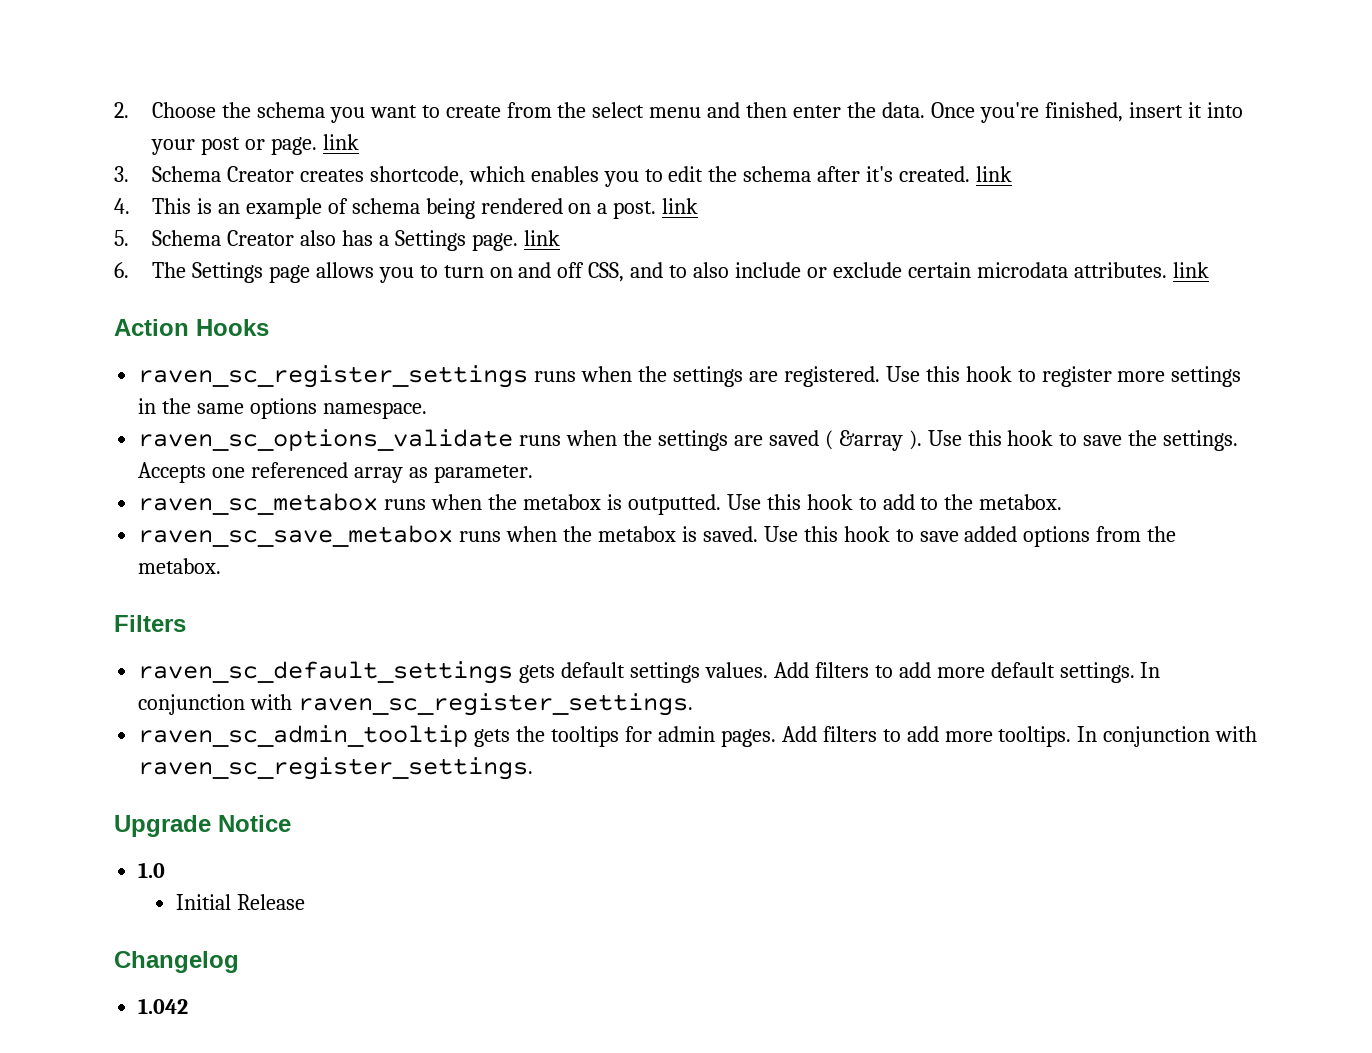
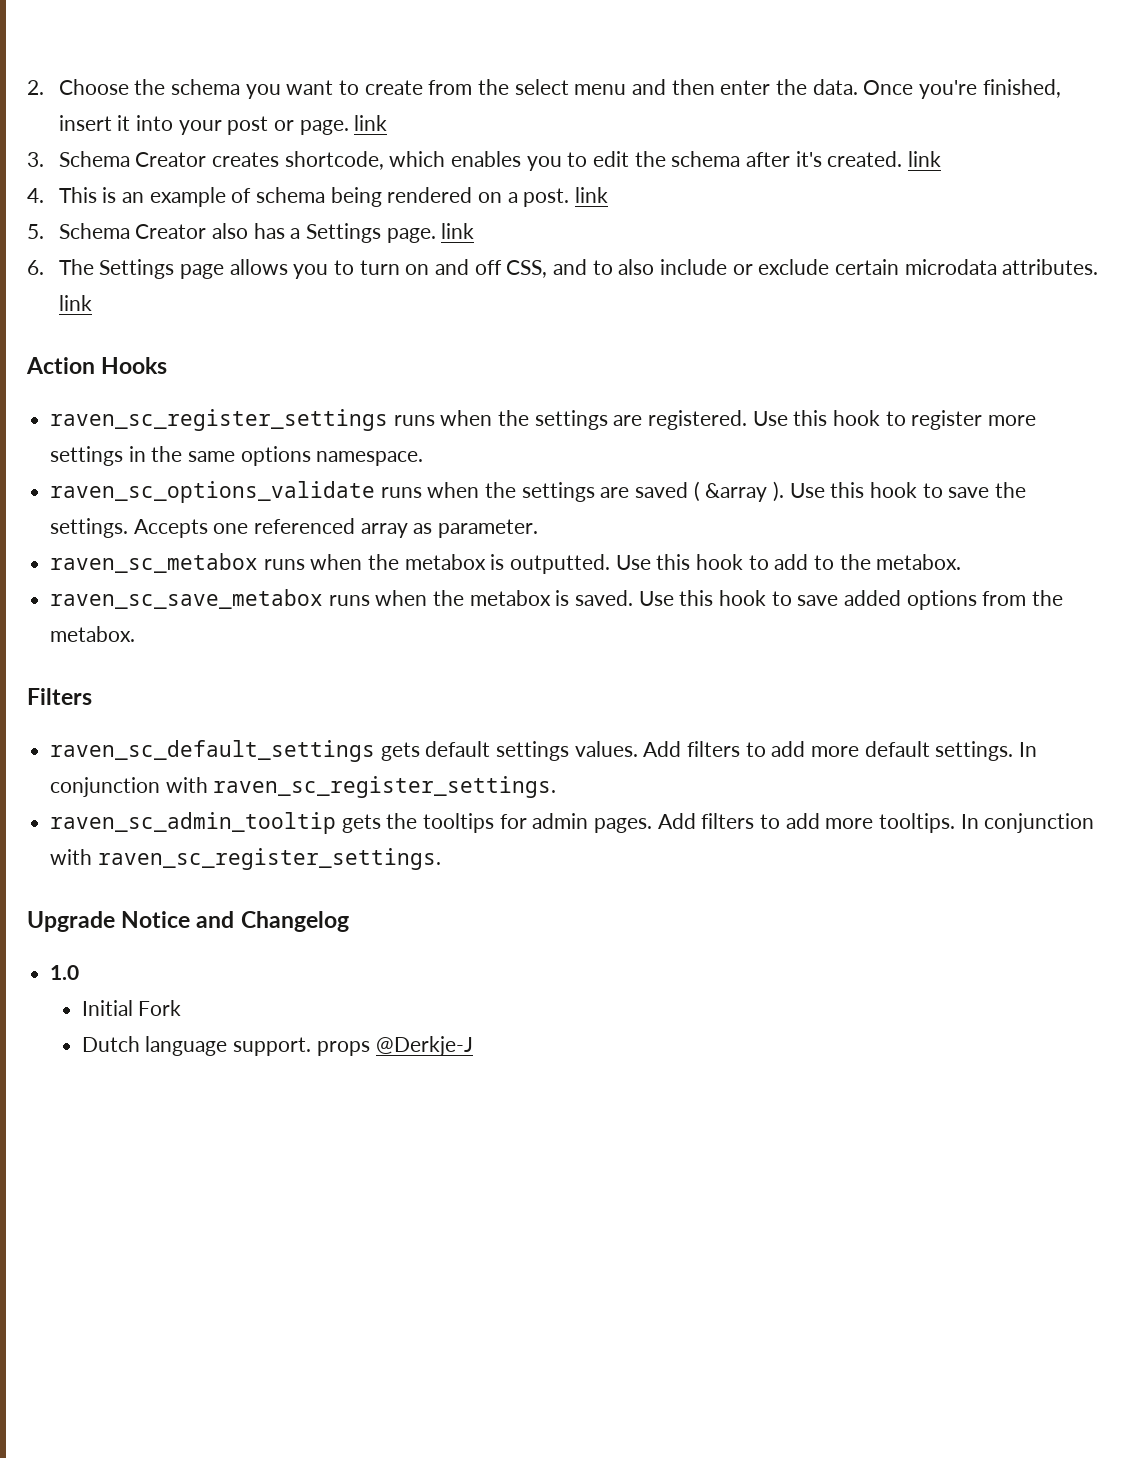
- Upgrade Notice
+ Upgrade Notice and Changelog
- Initial Release
- Changelog
- 1.042
+ Initial Fork
+ Dutch language support. props @Derkje-J

